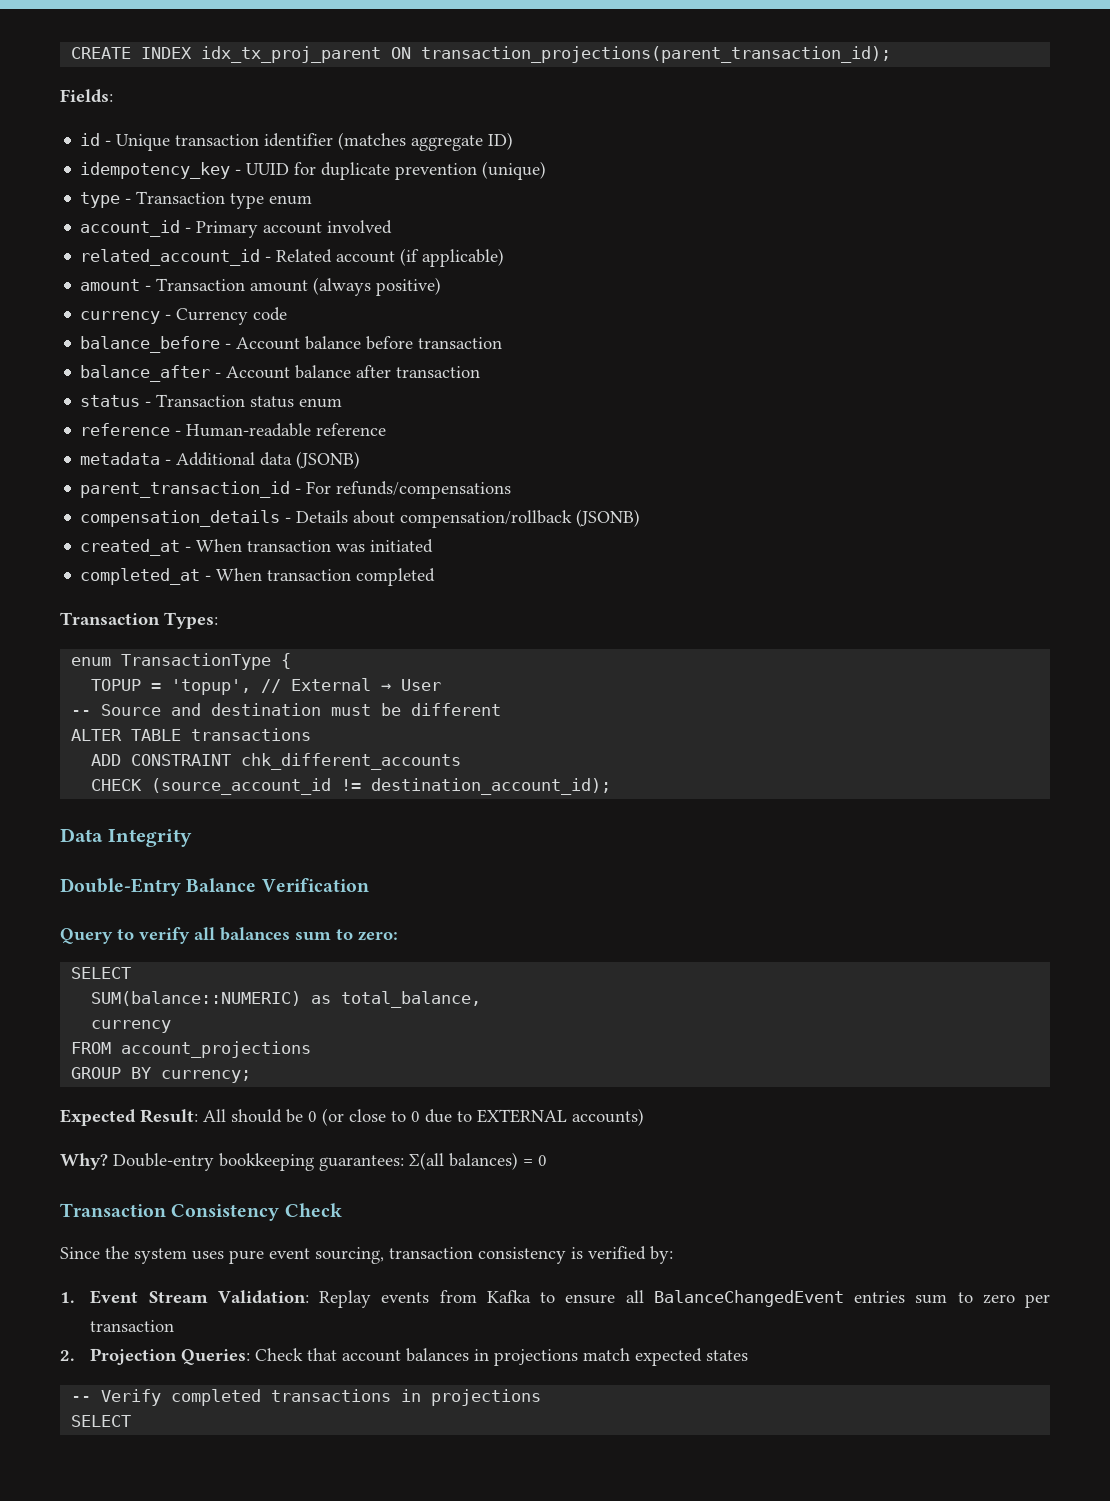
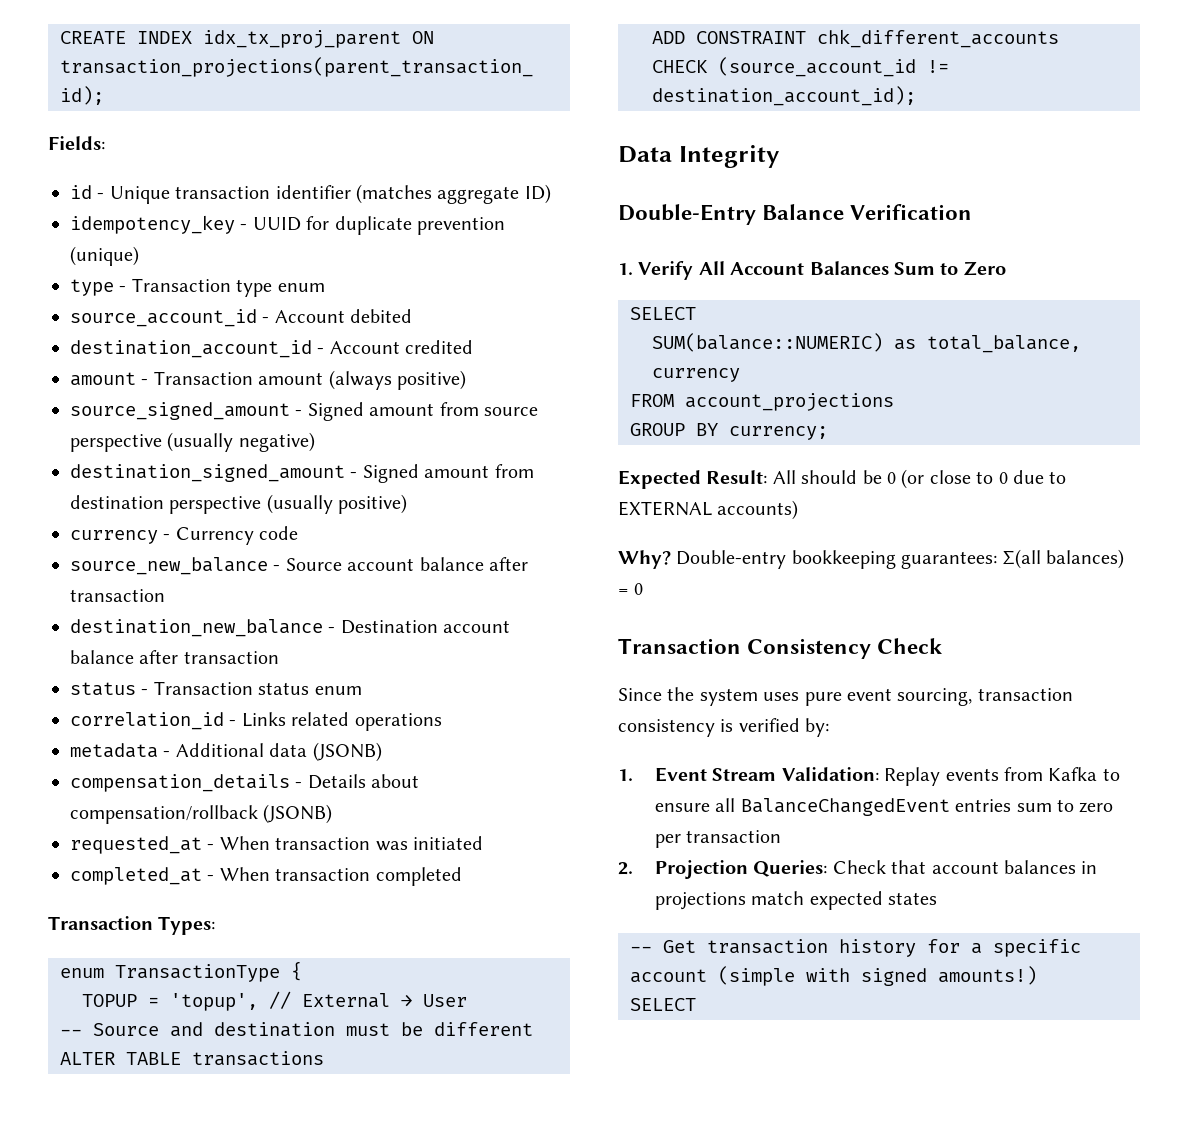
- account_id - Primary account involved
- related_account_id - Related account (if applicable)
+ source_account_id - Account debited
+ destination_account_id - Account credited
+ source_signed_amount - Signed amount from source perspective (usually negative)
+ destination_signed_amount - Signed amount from destination perspective (usually positive)
  currency - Currency code
- balance_before - Account balance before transaction
- balance_after - Account balance after transaction
+ source_new_balance - Source account balance after transaction
+ destination_new_balance - Destination account balance after transaction
- reference - Human-readable reference
+ correlation_id - Links related operations
- parent_transaction_id - For refunds/compensations
- created_at - When transaction was initiated
+ requested_at - When transaction was initiated
- Query to verify all balances sum to zero:
+ 1. Verify All Account Balances Sum to Zero
- -- Verify completed transactions in projections
+ -- Get transaction history for a specific account (simple with signed amounts!)

